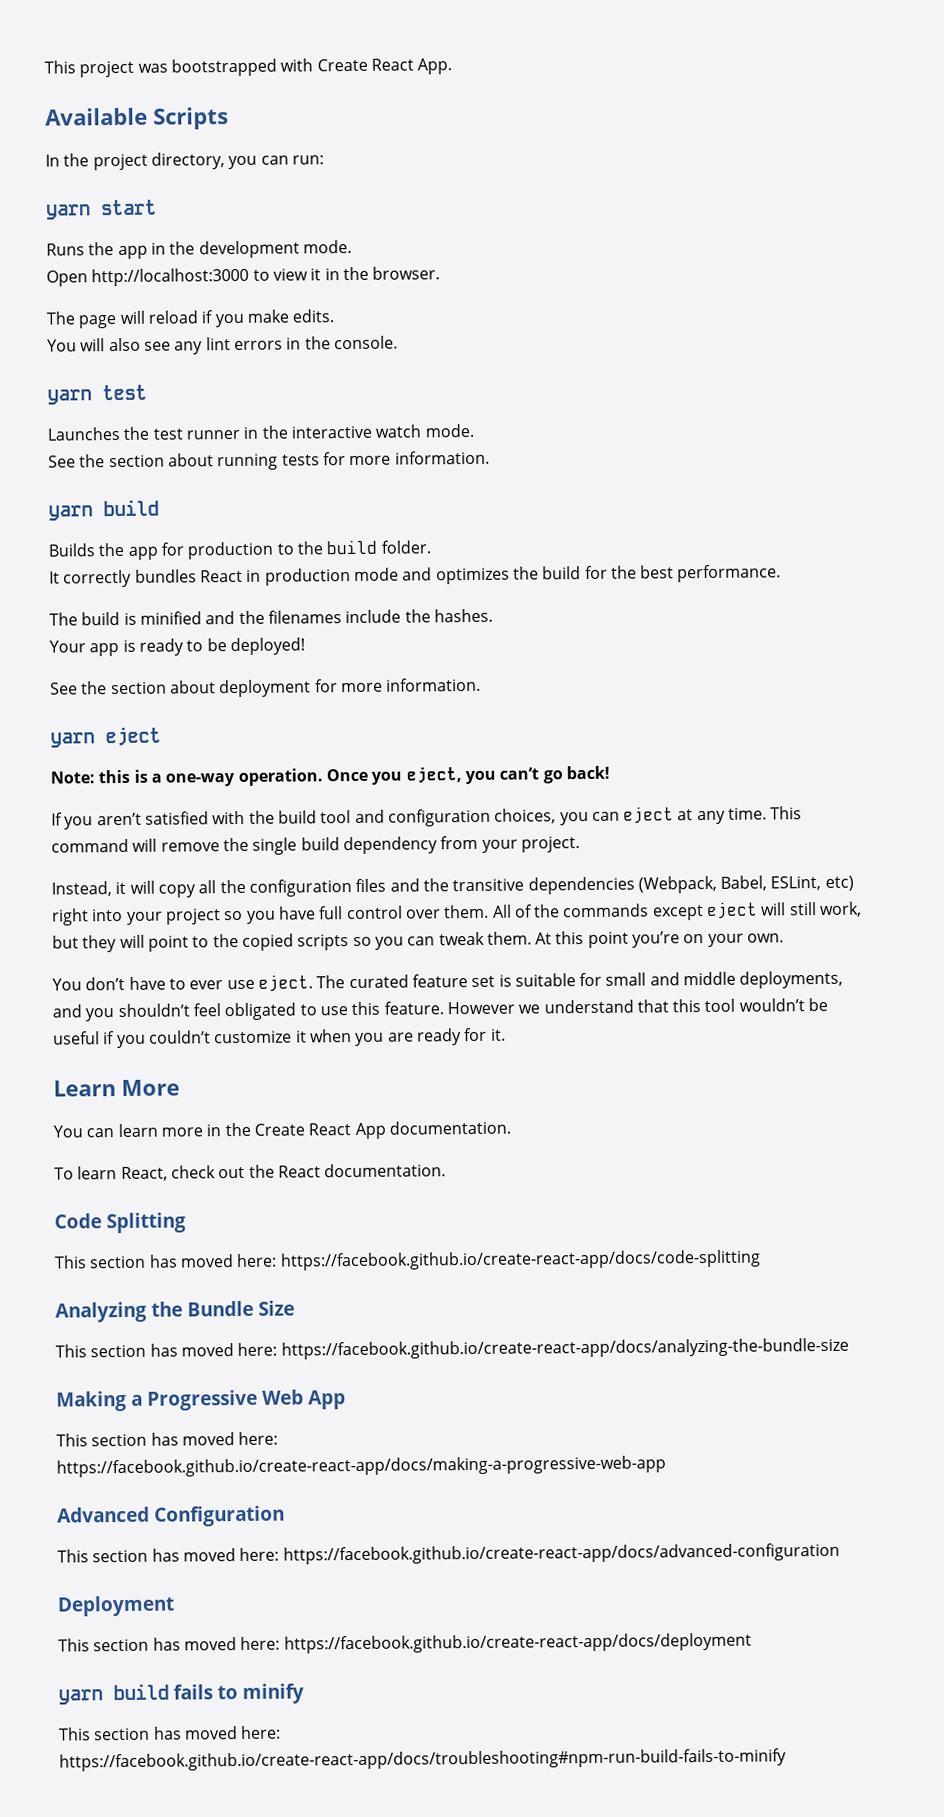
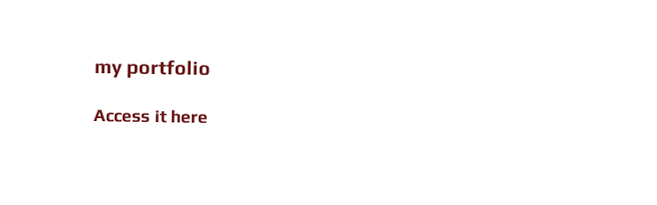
- This project was bootstrapped with Create React App.
- Available Scripts
- In the project directory, you can run:
- yarn start
- Runs the app in the development mode.
- Open http://localhost:3000 to view it in the browser.
- The page will reload if you make edits.
- You will also see any lint errors in the console.
- yarn test
- Launches the test runner in the interactive watch mode.
- See the section about running tests for more information.
- yarn build
- Builds the app for production to the build folder.
- It correctly bundles React in production mode and optimizes the build for the best performance.
- The build is minified and the filenames include the hashes.
- Your app is ready to be deployed!
- See the section about deployment for more information.
- yarn eject
- Note: this is a one-way operation. Once you eject, you can’t go back!
- If you aren’t satisfied with the build tool and configuration choices, you can eject at any time. This command will remove the single build dependency from your project.
- Instead, it will copy all the configuration files and the transitive dependencies (Webpack, Babel, ESLint, etc) right into your project so you have full control over them. All of the commands except eject will still work, but they will point to the copied scripts so you can tweak them. At this point you’re on your own.
- You don’t have to ever use eject. The curated feature set is suitable for small and middle deployments, and you shouldn’t feel obligated to use this feature. However we understand that this tool wouldn’t be useful if you couldn’t customize it when you are ready for it.
- Learn More
- You can learn more in the Create React App documentation.
- To learn React, check out the React documentation.
- Code Splitting
- This section has moved here: https://facebook.github.io/create-react-app/docs/code-splitting
- Analyzing the Bundle Size
- This section has moved here: https://facebook.github.io/create-react-app/docs/analyzing-the-bundle-size
- Making a Progressive Web App
- This section has moved here: https://facebook.github.io/create-react-app/docs/making-a-progressive-web-app
- Advanced Configuration
- This section has moved here: https://facebook.github.io/create-react-app/docs/advanced-configuration
- Deployment
- This section has moved here: https://facebook.github.io/create-react-app/docs/deployment
- yarn build fails to minify
- This section has moved here: https://facebook.github.io/create-react-app/docs/troubleshooting#npm-run-build-fails-to-minify
+ my portfolio
+ Access it here

